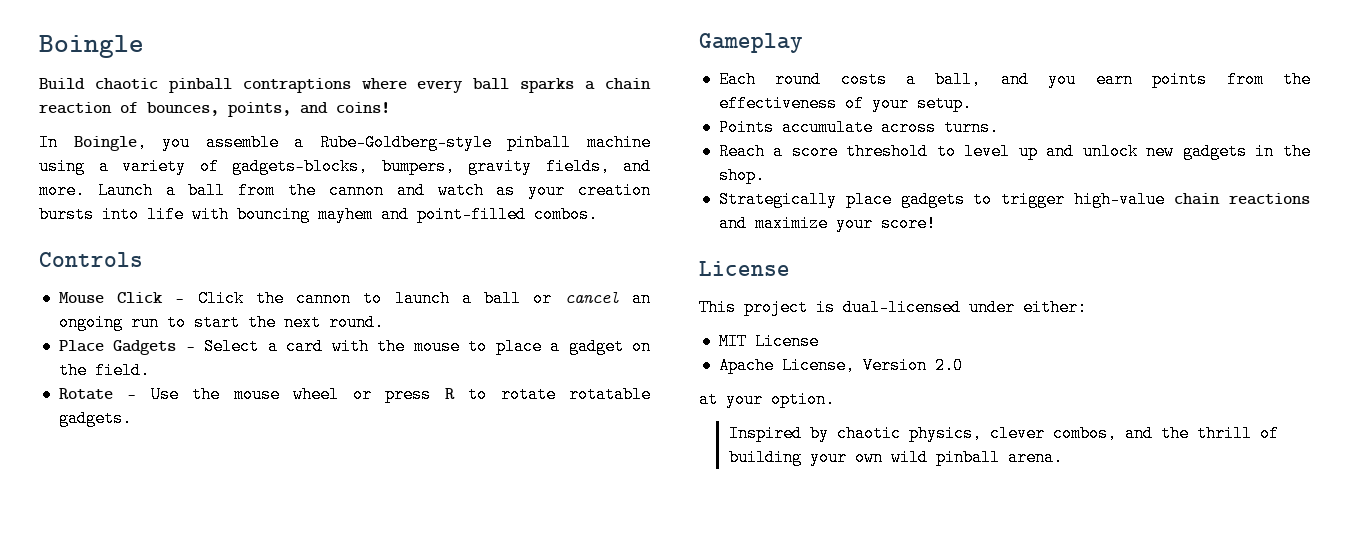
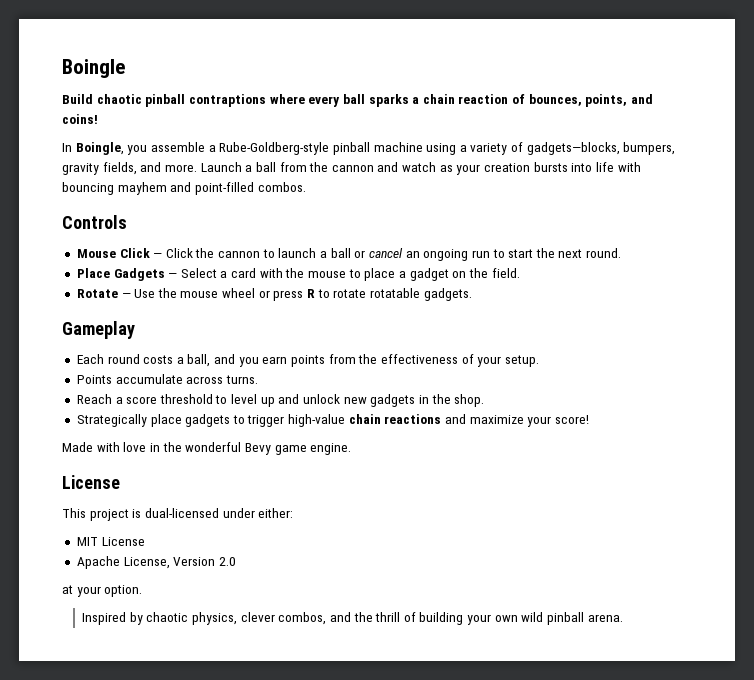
+ Made with love in the wonderful Bevy game engine.

